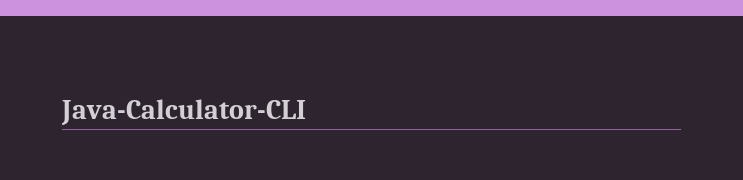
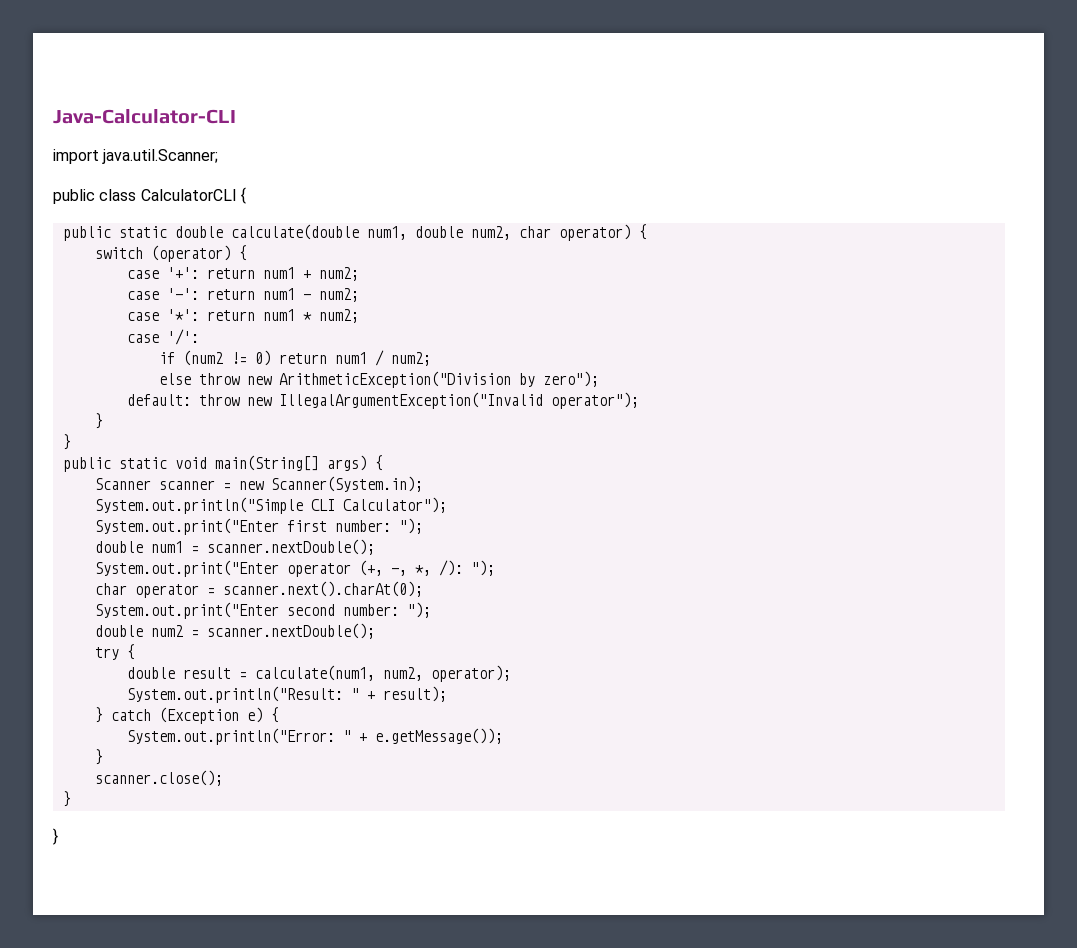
+ import java.util.Scanner;
+ public class CalculatorCLI {
+ public static double calculate(double num1, double num2, char operator) {
+ switch (operator) {
+ case '+': return num1 + num2;
+ case '-': return num1 - num2;
+ case '*': return num1 * num2;
+ case '/':
+ if (num2 != 0) return num1 / num2;
+ else throw new ArithmeticException("Division by zero");
+ default: throw new IllegalArgumentException("Invalid operator");
+ }
+ }
+ public static void main(String[] args) {
+ Scanner scanner = new Scanner(System.in);
+ System.out.println("Simple CLI Calculator");
+ System.out.print("Enter first number: ");
+ double num1 = scanner.nextDouble();
+ System.out.print("Enter operator (+, -, *, /): ");
+ char operator = scanner.next().charAt(0);
+ System.out.print("Enter second number: ");
+ double num2 = scanner.nextDouble();
+ try {
+ double result = calculate(num1, num2, operator);
+ System.out.println("Result: " + result);
+ } catch (Exception e) {
+ System.out.println("Error: " + e.getMessage());
+ }
+ scanner.close();
+ }
+ }

